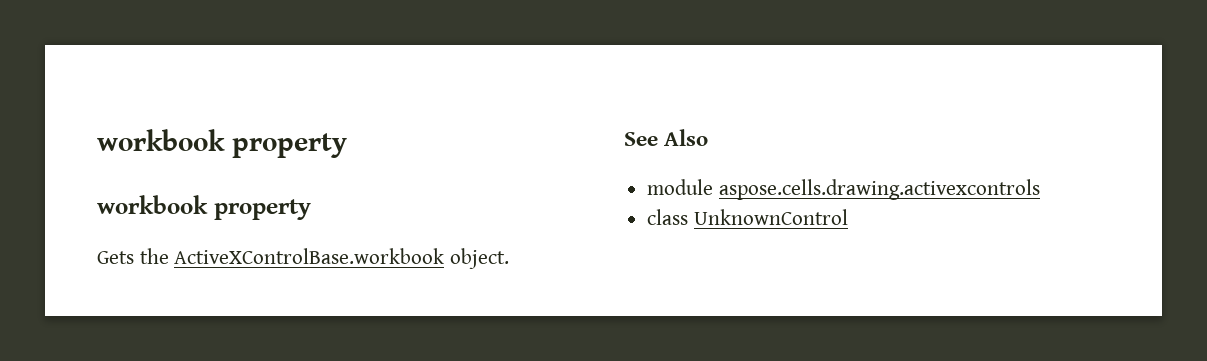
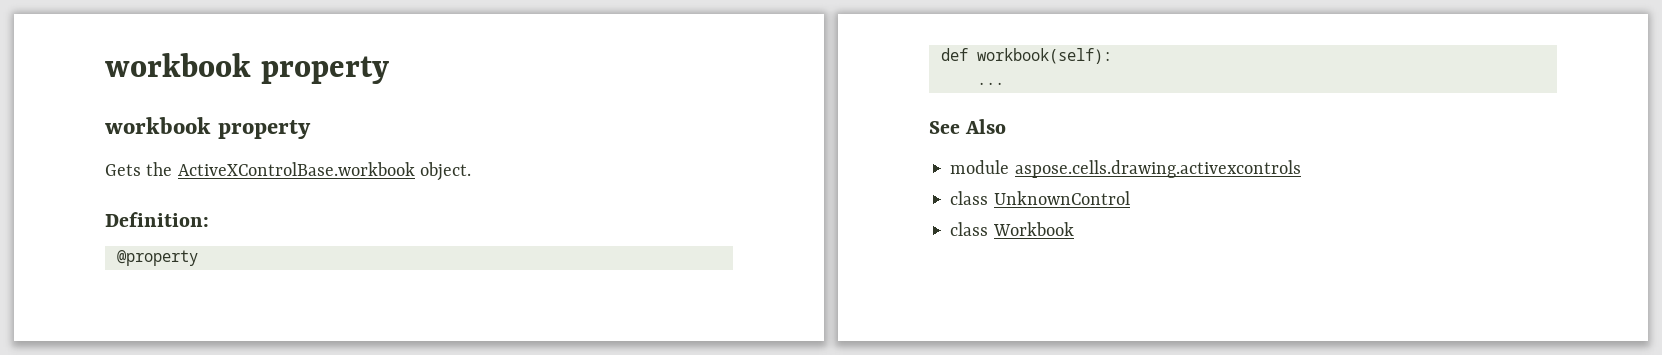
+ Definition:
+ @property
+ def workbook(self):
+ ...
+ class Workbook

